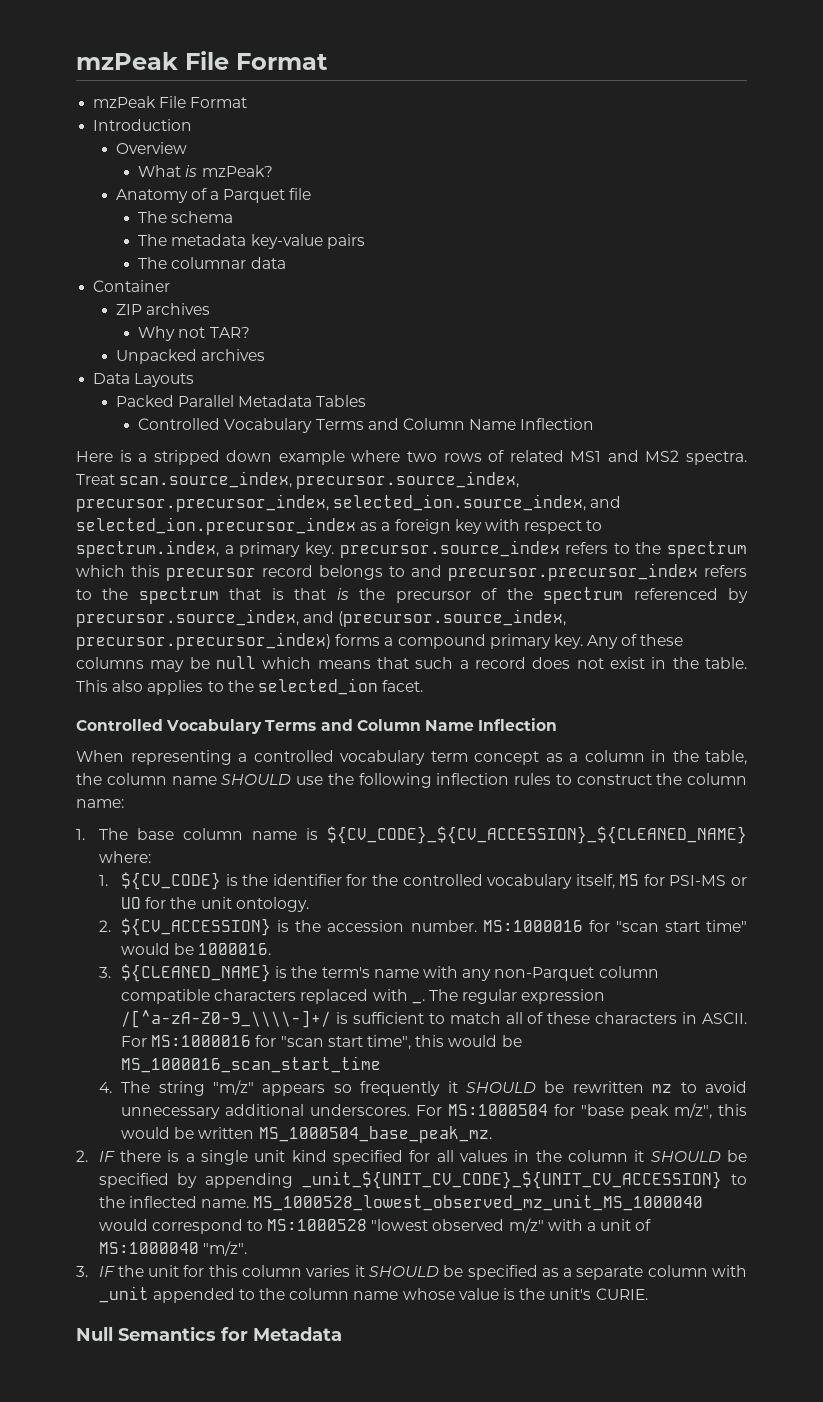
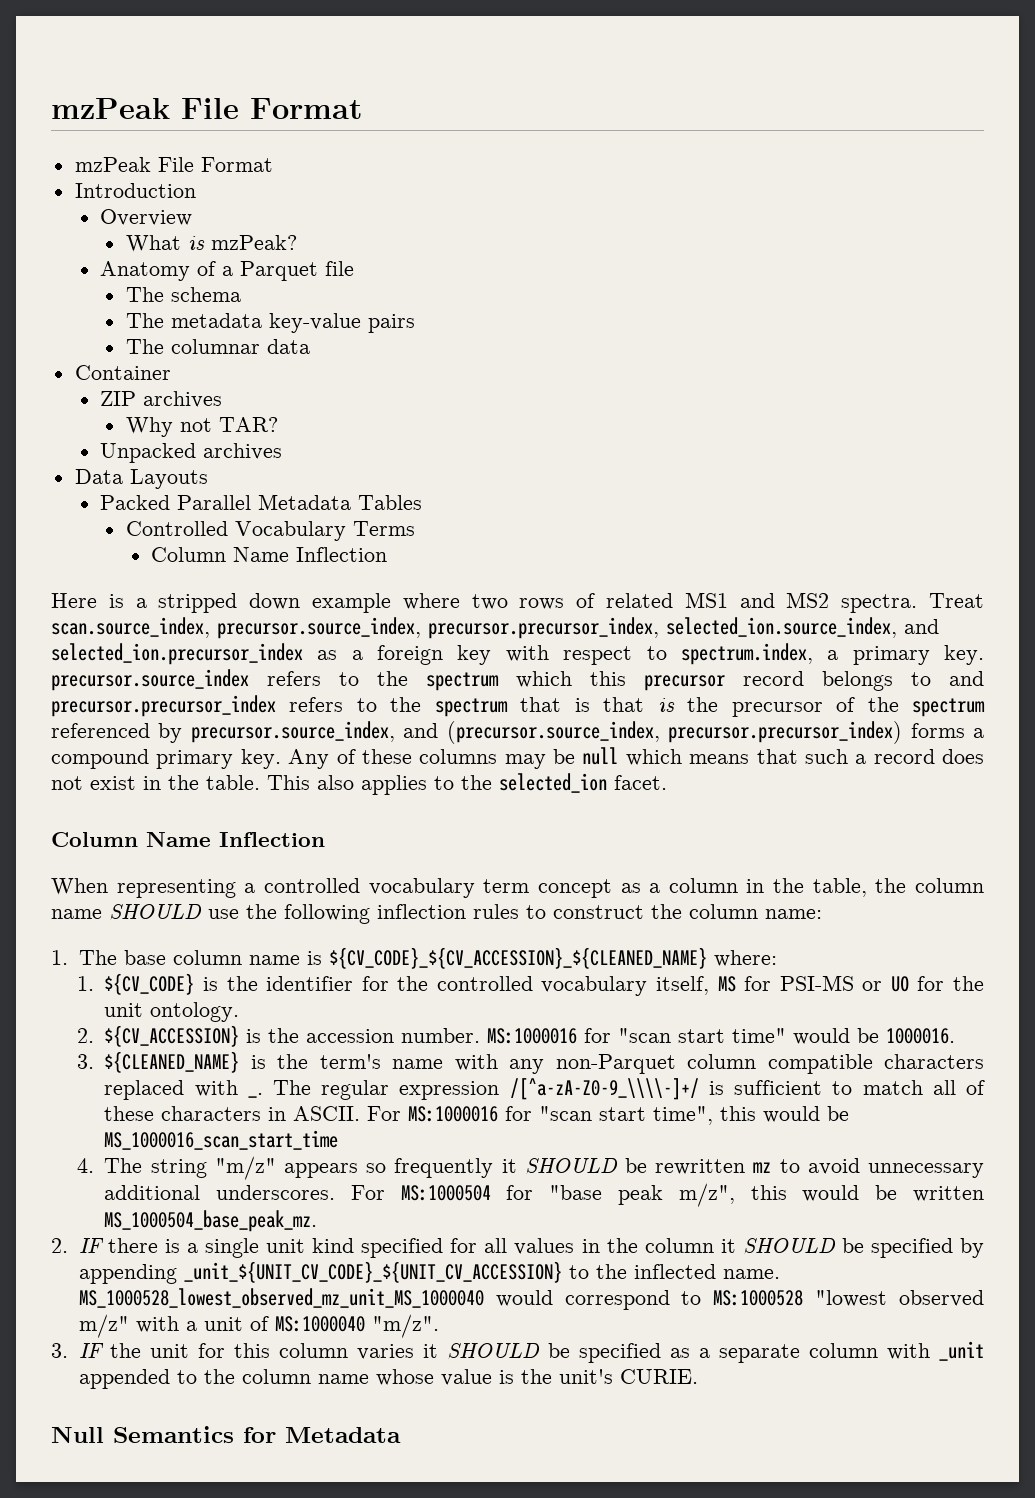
  Packed Parallel Metadata Tables
- Controlled Vocabulary Terms and Column Name Inflection
+ Controlled Vocabulary Terms
+ Column Name Inflection
  This also applies to the selected_ion facet.
- Controlled Vocabulary Terms and Column Name Inflection
+ Column Name Inflection

